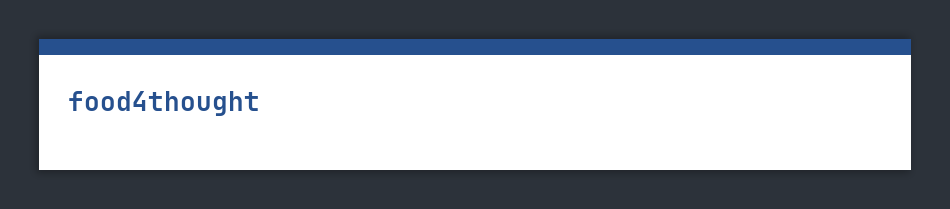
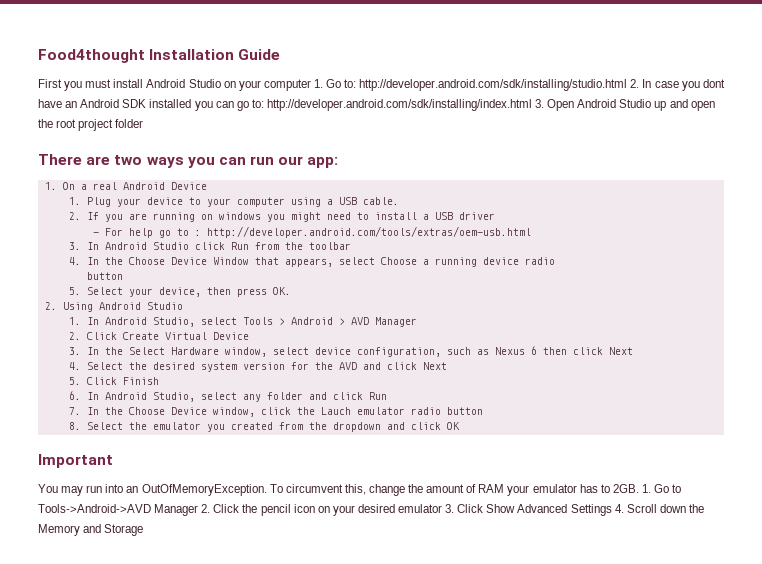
- food4thought
+ Food4thought Installation Guide
+ First you must install Android Studio on your computer 1. Go to: http://developer.android.com/sdk/installing/studio.html 2. In case you dont have an Android SDK installed you can go to: http://developer.android.com/sdk/installing/index.html 3. Open Android Studio up and open the root project folder
+ There are two ways you can run our app:
+ 1. On a real Android Device
+ 1. Plug your device to your computer using a USB cable.
+ 2. If you are running on windows you might need to install a USB driver
+ - For help go to : http://developer.android.com/tools/extras/oem-usb.html
+ 3. In Android Studio click Run from the toolbar
+ 4. In the Choose Device Window that appears, select Choose a running device radio
+ button
+ 5. Select your device, then press OK.
+ 2. Using Android Studio
+ 1. In Android Studio, select Tools > Android > AVD Manager
+ 2. Click Create Virtual Device
+ 3. In the Select Hardware window, select device configuration, such as Nexus 6 then click Next
+ 4. Select the desired system version for the AVD and click Next
+ 5. Click Finish
+ 6. In Android Studio, select any folder and click Run
+ 7. In the Choose Device window, click the Lauch emulator radio button
+ 8. Select the emulator you created from the dropdown and click OK
+ Important
+ You may run into an OutOfMemoryException. To circumvent this, change the amount of RAM your emulator has to 2GB. 1. Go to Tools->Android->AVD Manager 2. Click the pencil icon on your desired emulator 3. Click Show Advanced Settings 4. Scroll down the Memory and Storage

